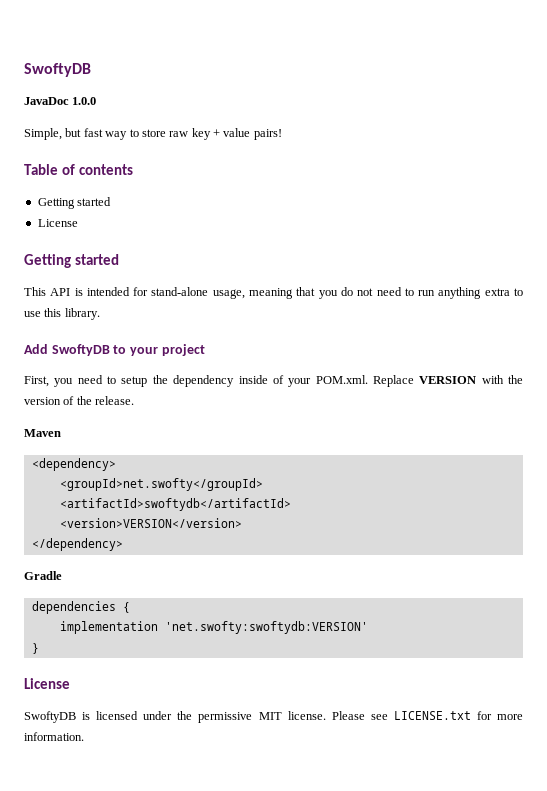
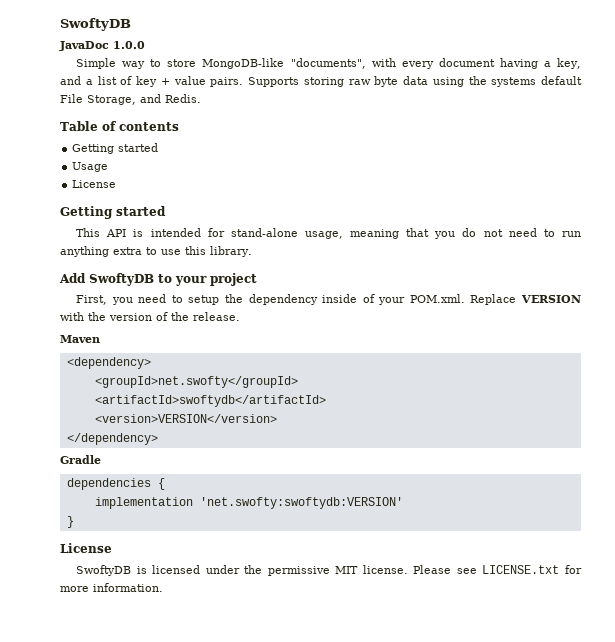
- Simple, but fast way to store raw key + value pairs!
+ Simple way to store MongoDB-like "documents", with every document having a key, and a list of key + value pairs. Supports storing raw byte data using the systems default File Storage, and Redis.
+ Usage

